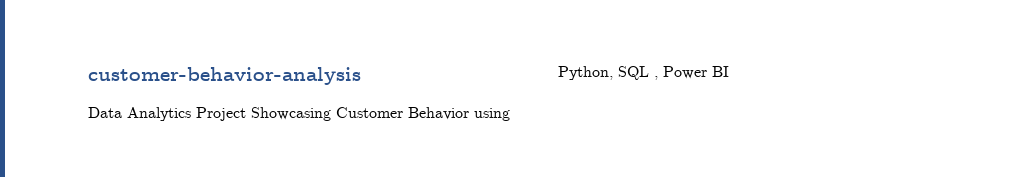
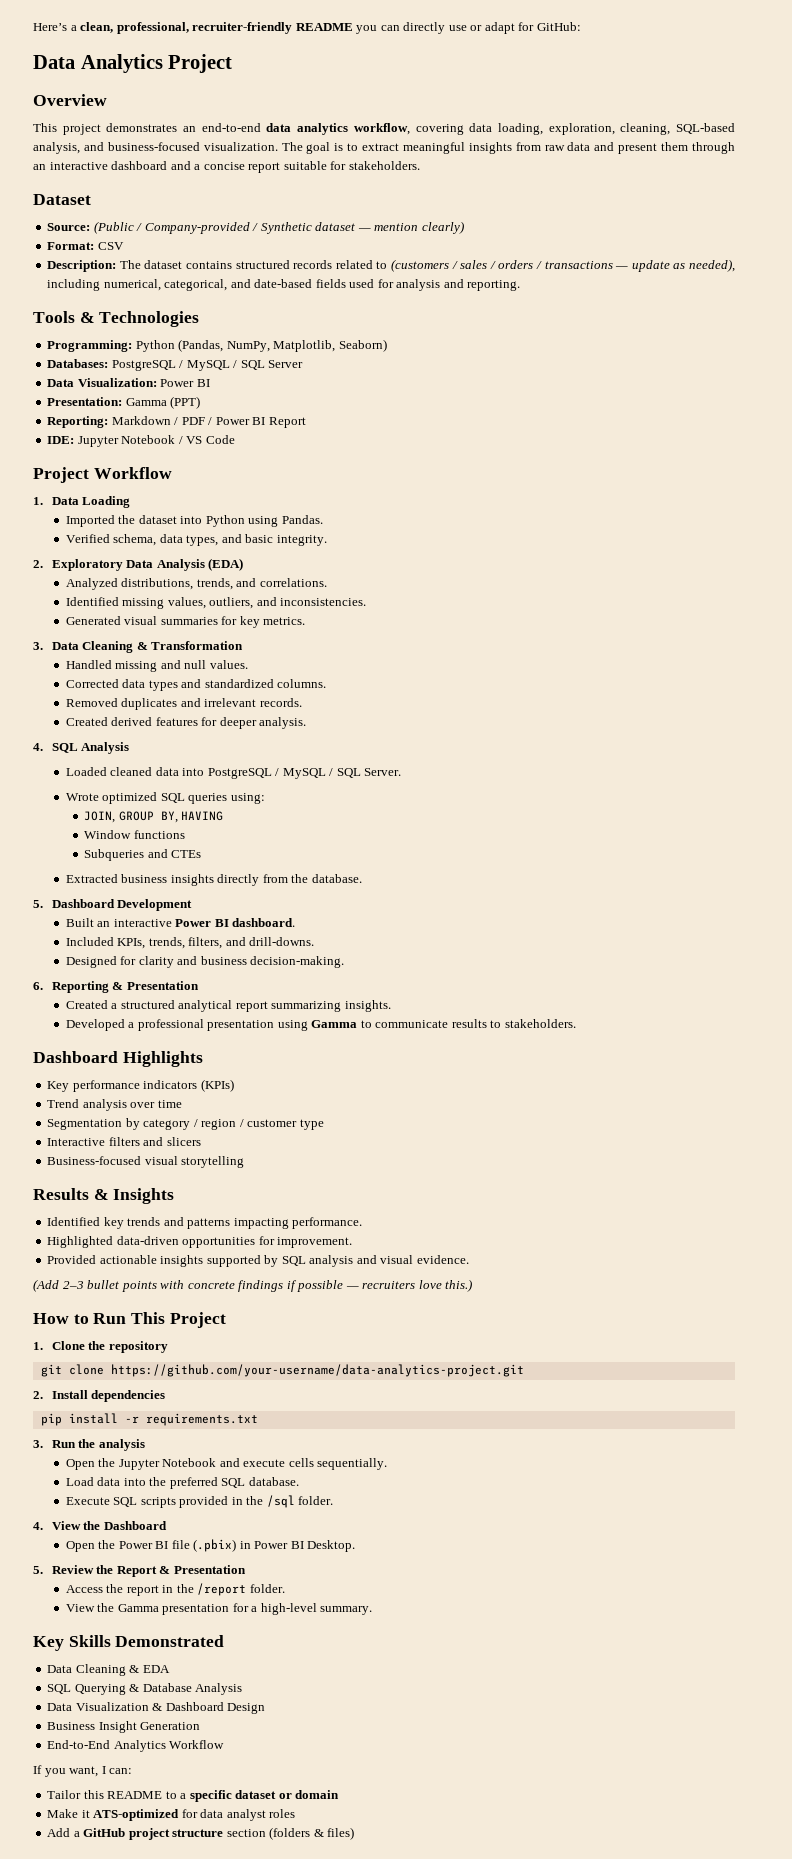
- customer-behavior-analysis
- Data Analytics Project Showcasing Customer Behavior using Python, SQL , Power BI
+ Here’s a clean, professional, recruiter-friendly README you can directly use or adapt for GitHub:
+ Data Analytics Project
+ Overview
+ This project demonstrates an end-to-end data analytics workflow, covering data loading, exploration, cleaning, SQL-based analysis, and business-focused visualization. The goal is to extract meaningful insights from raw data and present them through an interactive dashboard and a concise report suitable for stakeholders.
+ Dataset
+ Source: (Public / Company-provided / Synthetic dataset — mention clearly)
+ Format: CSV
+ Description: The dataset contains structured records related to (customers / sales / orders / transactions — update as needed), including numerical, categorical, and date-based fields used for analysis and reporting.
+ Tools & Technologies
+ Programming: Python (Pandas, NumPy, Matplotlib, Seaborn)
+ Databases: PostgreSQL / MySQL / SQL Server
+ Data Visualization: Power BI
+ Presentation: Gamma (PPT)
+ Reporting: Markdown / PDF / Power BI Report
+ IDE: Jupyter Notebook / VS Code
+ Project Workflow
+ 1. Data Loading
+ Imported the dataset into Python using Pandas.
+ Verified schema, data types, and basic integrity.
+ 2. Exploratory Data Analysis (EDA)
+ Analyzed distributions, trends, and correlations.
+ Identified missing values, outliers, and inconsistencies.
+ Generated visual summaries for key metrics.
+ 3. Data Cleaning & Transformation
+ Handled missing and null values.
+ Corrected data types and standardized columns.
+ Removed duplicates and irrelevant records.
+ Created derived features for deeper analysis.
+ 4. SQL Analysis
+ Loaded cleaned data into PostgreSQL / MySQL / SQL Server.
+ Wrote optimized SQL queries using:
+ JOIN, GROUP BY, HAVING
+ Window functions
+ Subqueries and CTEs
+ Extracted business insights directly from the database.
+ 5. Dashboard Development
+ Built an interactive Power BI dashboard.
+ Included KPIs, trends, filters, and drill-downs.
+ Designed for clarity and business decision-making.
+ 6. Reporting & Presentation
+ Created a structured analytical report summarizing insights.
+ Developed a professional presentation using Gamma to communicate results to stakeholders.
+ Dashboard Highlights
+ Key performance indicators (KPIs)
+ Trend analysis over time
+ Segmentation by category / region / customer type
+ Interactive filters and slicers
+ Business-focused visual storytelling
+ Results & Insights
+ Identified key trends and patterns impacting performance.
+ Highlighted data-driven opportunities for improvement.
+ Provided actionable insights supported by SQL analysis and visual evidence.
+ (Add 2–3 bullet points with concrete findings if possible — recruiters love this.)
+ How to Run This Project
+ 1. Clone the repository
+ git clone https://github.com/your-username/data-analytics-project.git
+ 2. Install dependencies
+ pip install -r requirements.txt
+ 3. Run the analysis
+ Open the Jupyter Notebook and execute cells sequentially.
+ Load data into the preferred SQL database.
+ Execute SQL scripts provided in the /sql folder.
+ 4. View the Dashboard
+ Open the Power BI file (.pbix) in Power BI Desktop.
+ 5. Review the Report & Presentation
+ Access the report in the /report folder.
+ View the Gamma presentation for a high-level summary.
+ Key Skills Demonstrated
+ Data Cleaning & EDA
+ SQL Querying & Database Analysis
+ Data Visualization & Dashboard Design
+ Business Insight Generation
+ End-to-End Analytics Workflow
+ If you want, I can:
+ Tailor this README to a specific dataset or domain
+ Make it ATS-optimized for data analyst roles
+ Add a GitHub project structure section (folders & files)

